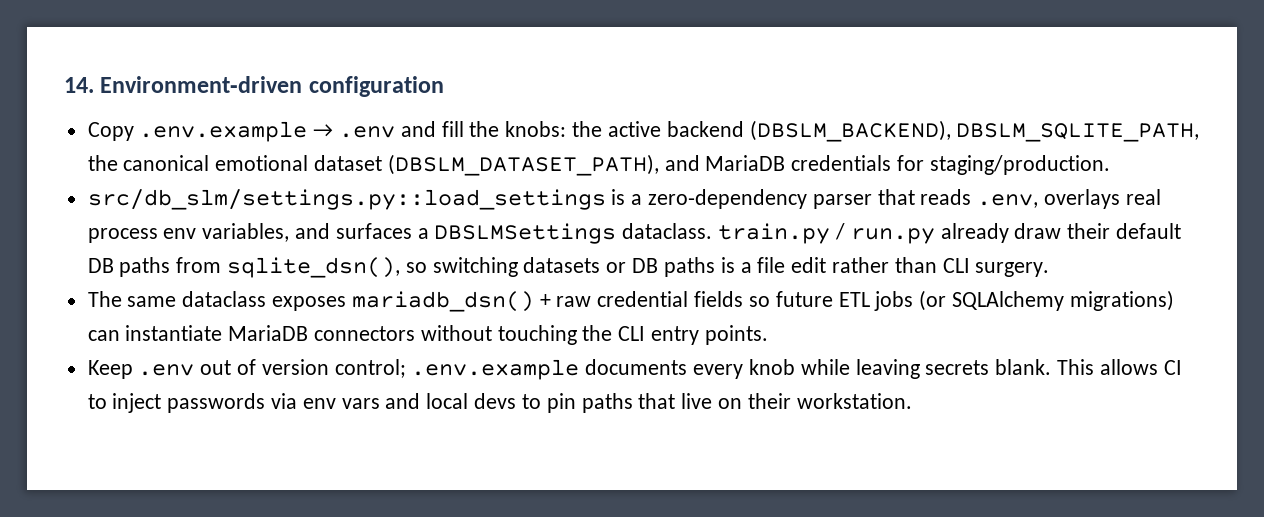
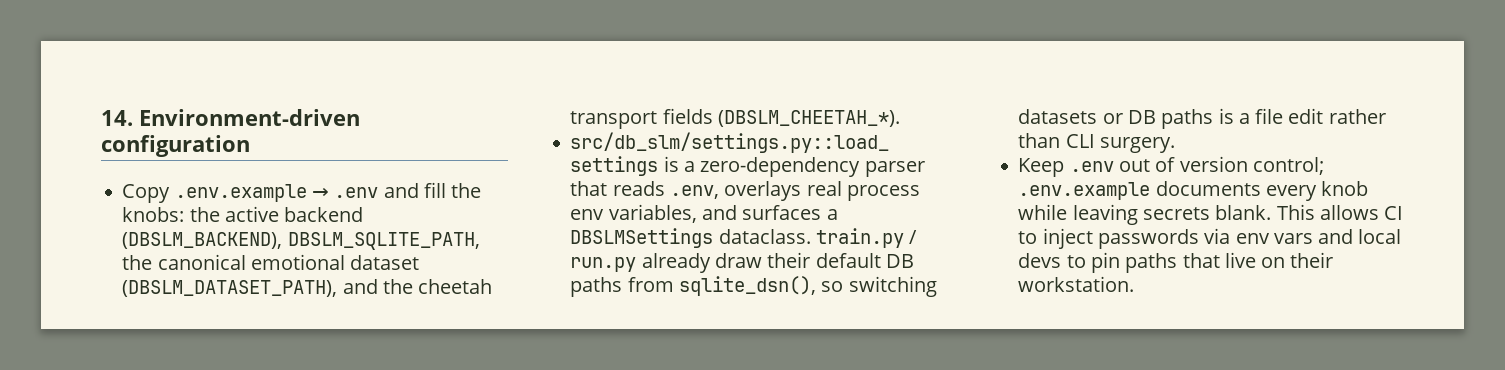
- Copy .env.example → .env and fill the knobs: the active backend (DBSLM_BACKEND), DBSLM_SQLITE_PATH, the canonical emotional dataset (DBSLM_DATASET_PATH), and MariaDB credentials for staging/production.
+ Copy .env.example → .env and fill the knobs: the active backend (DBSLM_BACKEND), DBSLM_SQLITE_PATH, the canonical emotional dataset (DBSLM_DATASET_PATH), and the cheetah transport fields (DBSLM_CHEETAH_*).
- The same dataclass exposes mariadb_dsn() + raw credential fields so future ETL jobs (or SQLAlchemy migrations) can instantiate MariaDB connectors without touching the CLI entry points.

